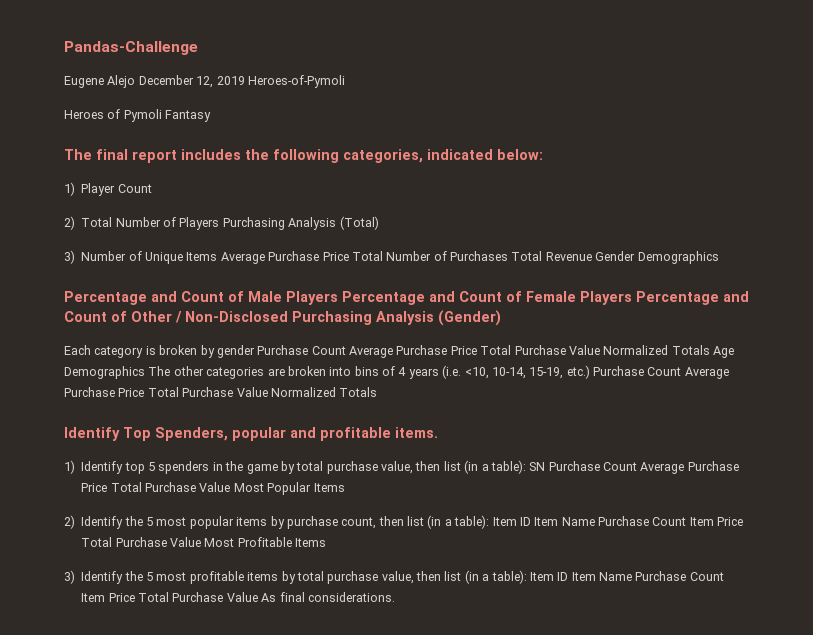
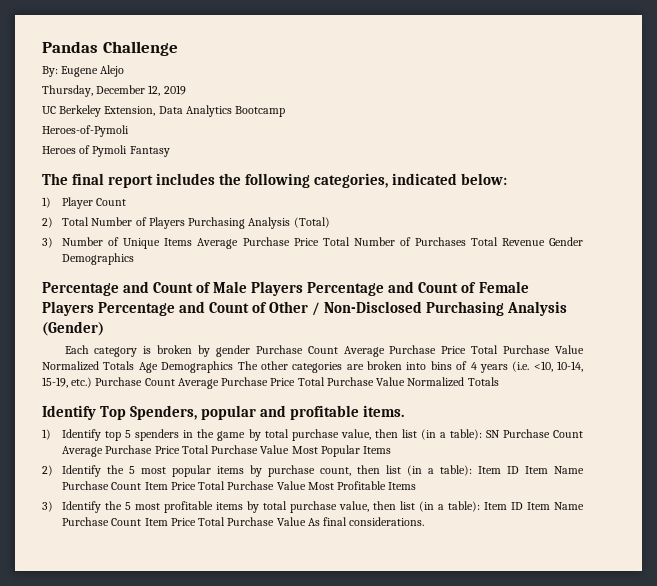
- Pandas-Challenge
- Eugene Alejo December 12, 2019 Heroes-of-Pymoli
+ Pandas Challenge
+ By: Eugene Alejo
+ Thursday, December 12, 2019
+ UC Berkeley Extension, Data Analytics Bootcamp
+ Heroes-of-Pymoli

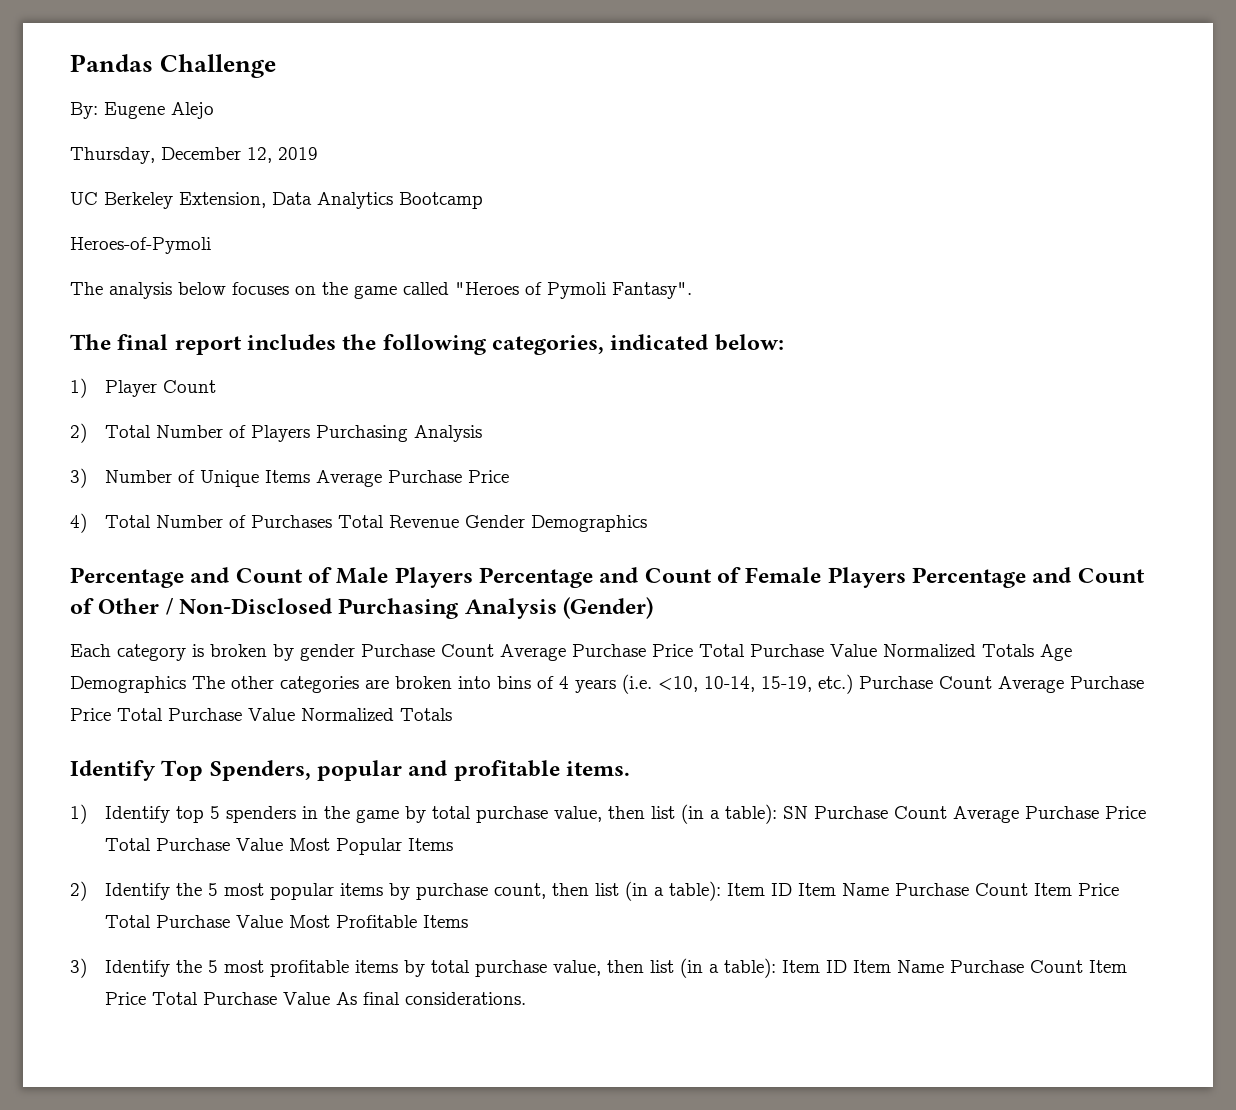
- Heroes of Pymoli Fantasy
+ The analysis below focuses on the game called "Heroes of Pymoli Fantasy".
- 2) Total Number of Players Purchasing Analysis (Total)
+ 2) Total Number of Players Purchasing Analysis
- 3) Number of Unique Items Average Purchase Price Total Number of Purchases Total Revenue Gender Demographics
+ 3) Number of Unique Items Average Purchase Price
+ 4) Total Number of Purchases Total Revenue Gender Demographics

